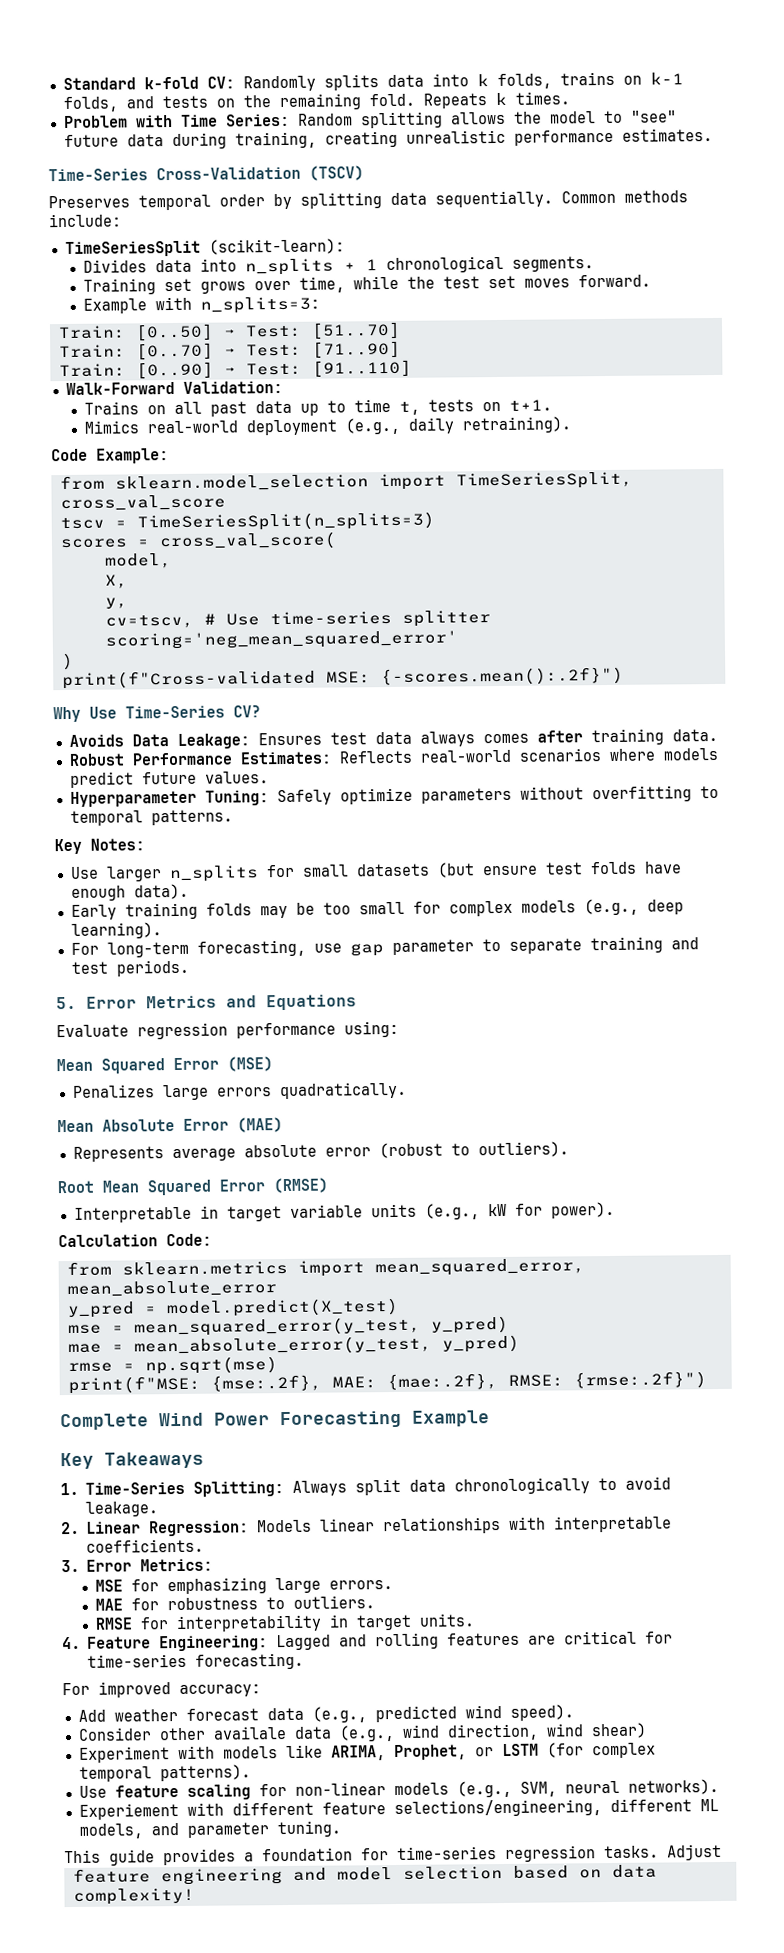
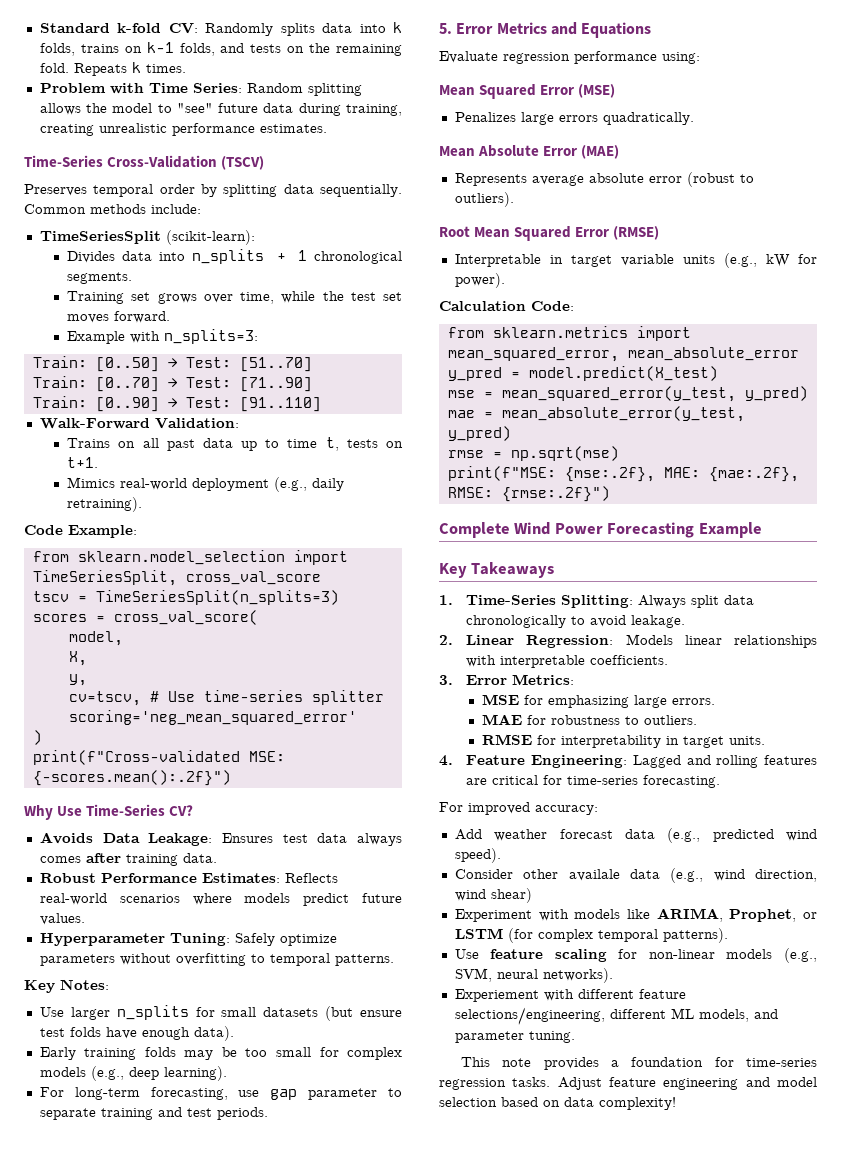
- This guide provides a foundation for time-series regression tasks.
+ This note provides a foundation for time-series regression tasks.
- Adjust
- feature engineering and model selection based on data complexity!
+ Adjust feature engineering and model selection based on data complexity!

